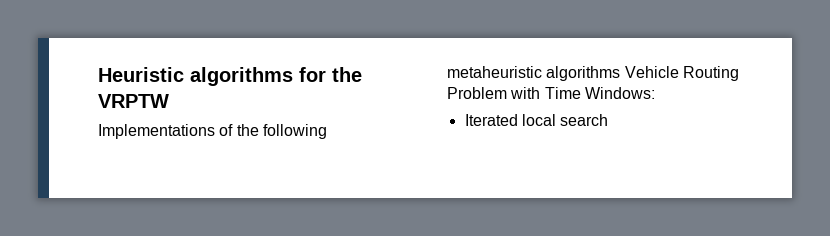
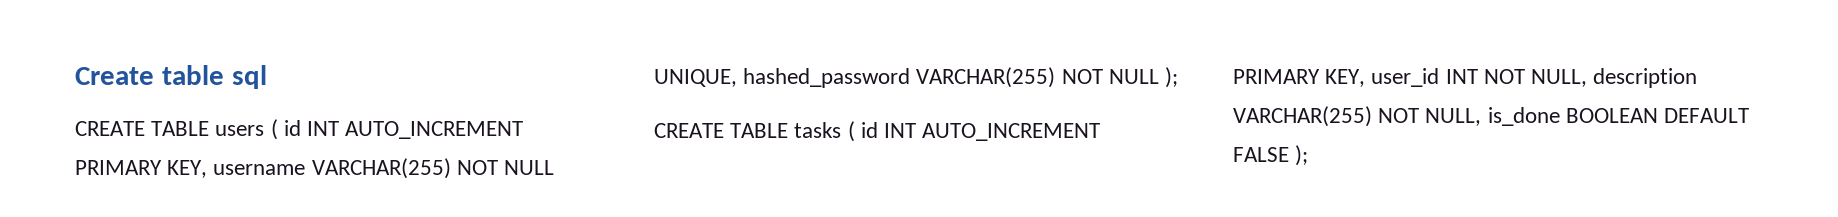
- Heuristic algorithms for the VRPTW
- Implementations of the following metaheuristic algorithms Vehicle Routing Problem with Time Windows:
- Iterated local search
+ Create table sql
+ CREATE TABLE users ( id INT AUTO_INCREMENT PRIMARY KEY, username VARCHAR(255) NOT NULL UNIQUE, hashed_password VARCHAR(255) NOT NULL );
+ CREATE TABLE tasks ( id INT AUTO_INCREMENT PRIMARY KEY, user_id INT NOT NULL, description VARCHAR(255) NOT NULL, is_done BOOLEAN DEFAULT FALSE );

